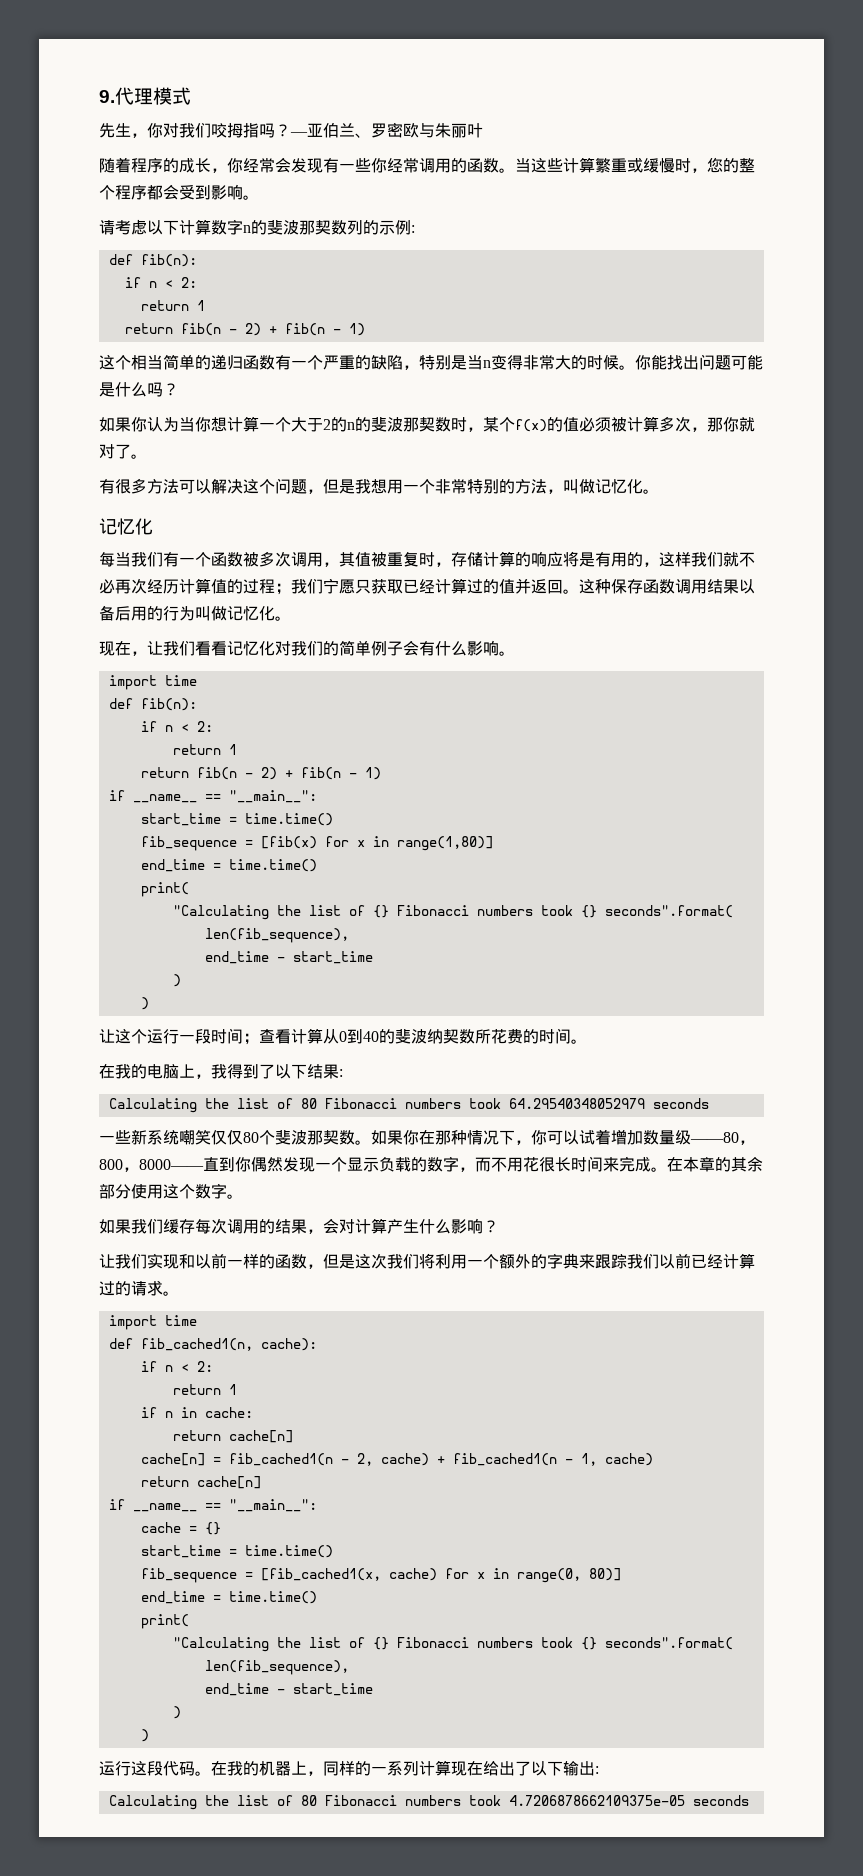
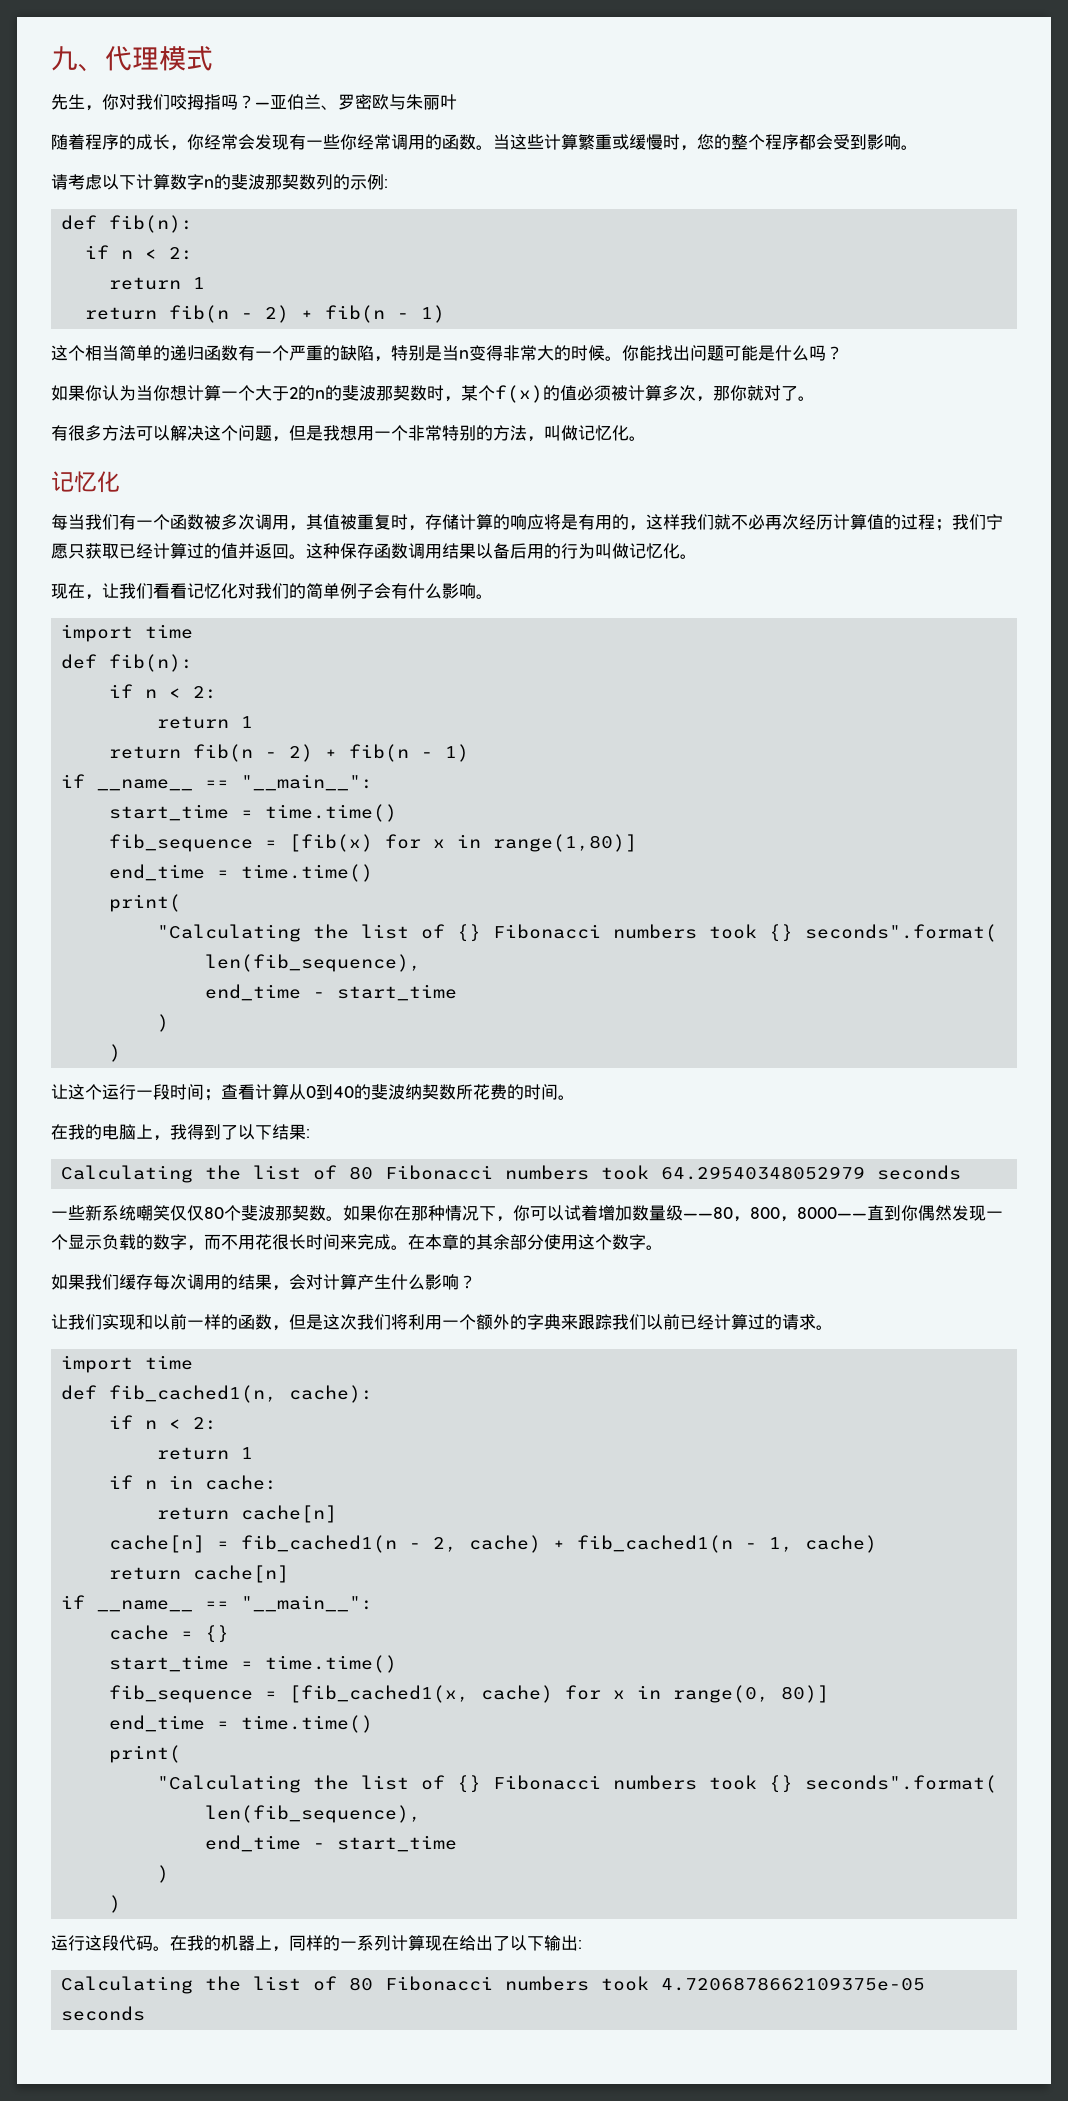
- 9.代理模式
+ 九、代理模式

